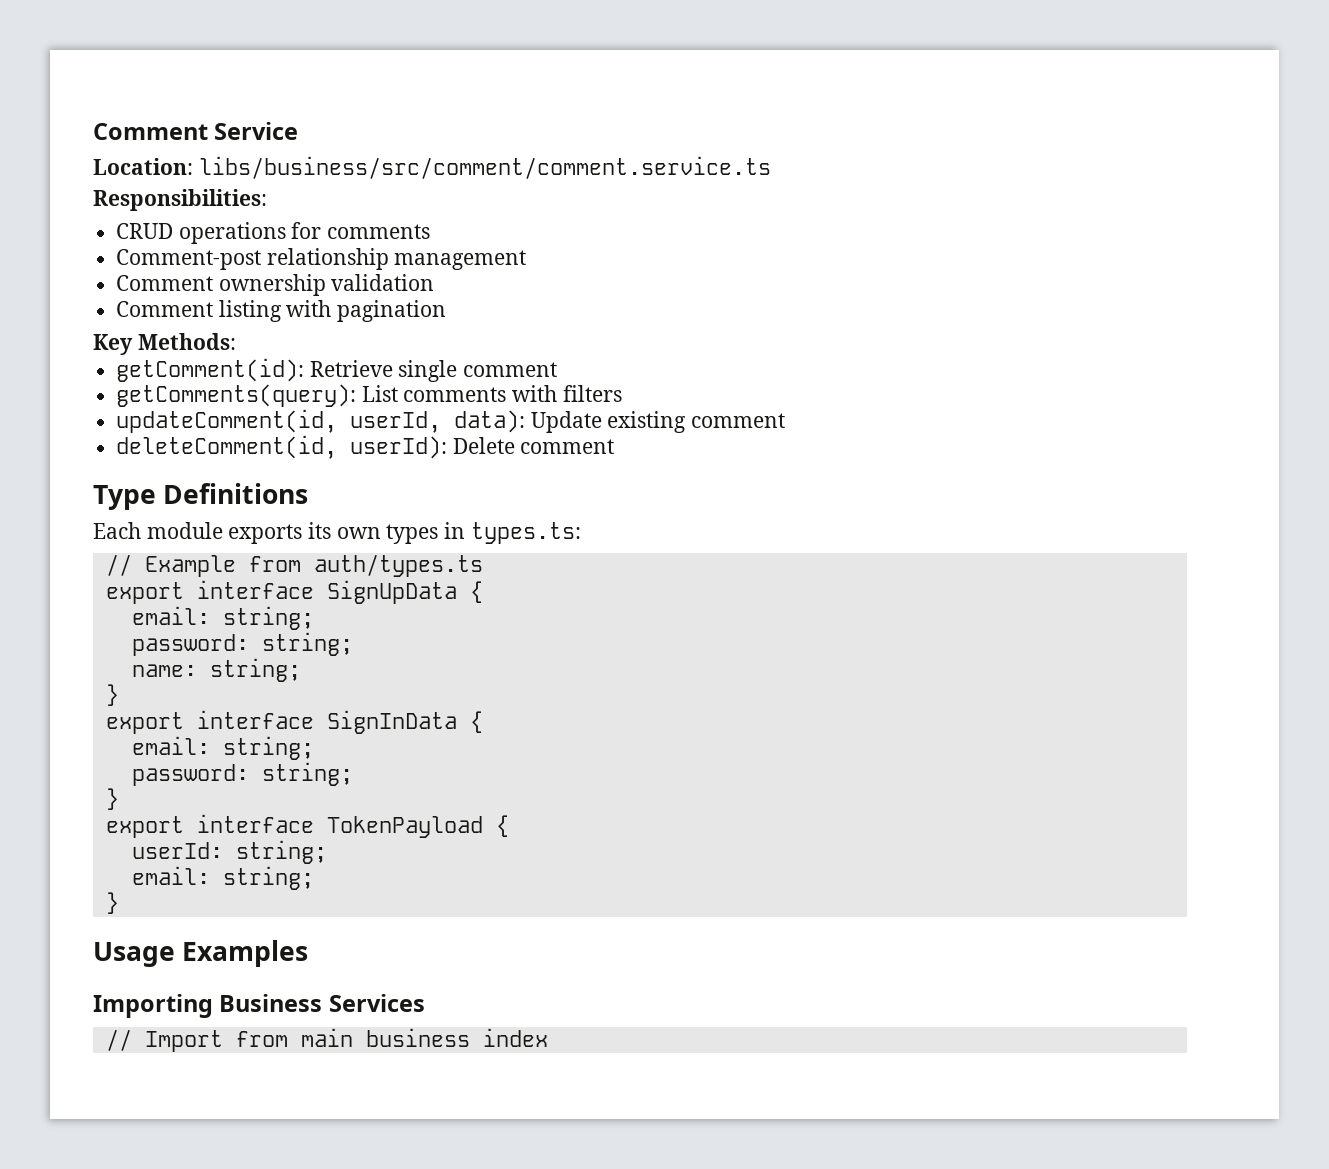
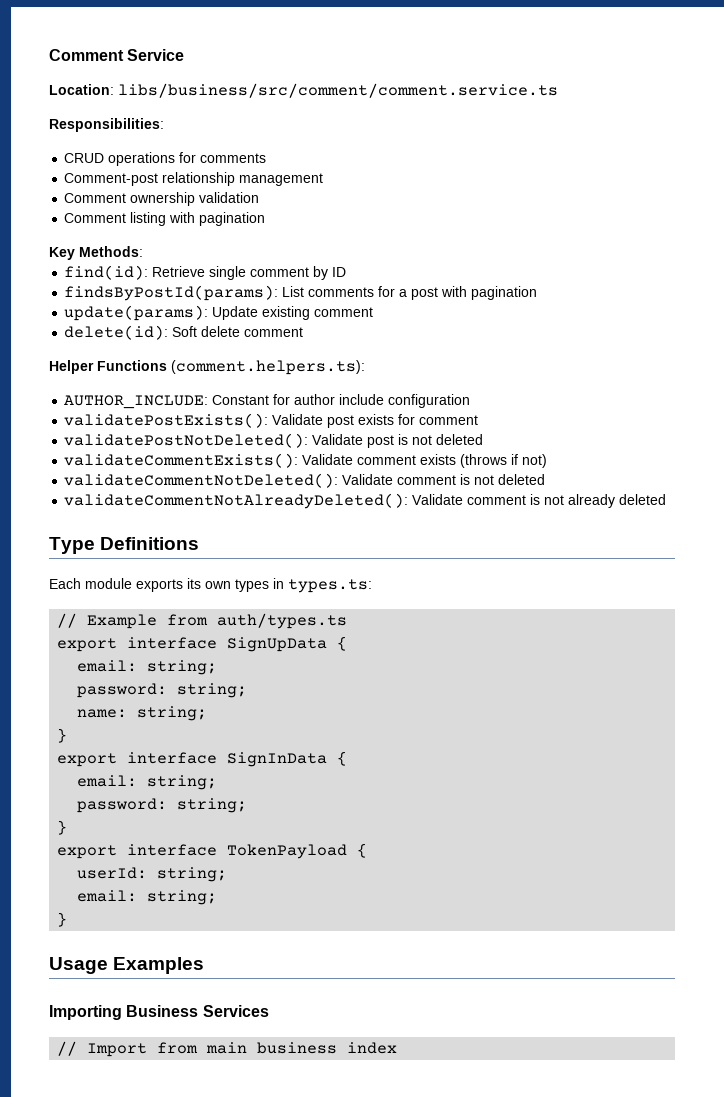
- getComment(id): Retrieve single comment
- getComments(query): List comments with filters
- updateComment(id, userId, data): Update existing comment
- deleteComment(id, userId): Delete comment
+ find(id): Retrieve single comment by ID
+ findsByPostId(params): List comments for a post with pagination
+ update(params): Update existing comment
+ delete(id): Soft delete comment
+ Helper Functions (comment.helpers.ts):
+ AUTHOR_INCLUDE: Constant for author include configuration
+ validatePostExists(): Validate post exists for comment
+ validatePostNotDeleted(): Validate post is not deleted
+ validateCommentExists(): Validate comment exists (throws if not)
+ validateCommentNotDeleted(): Validate comment is not deleted
+ validateCommentNotAlreadyDeleted(): Validate comment is not already deleted

